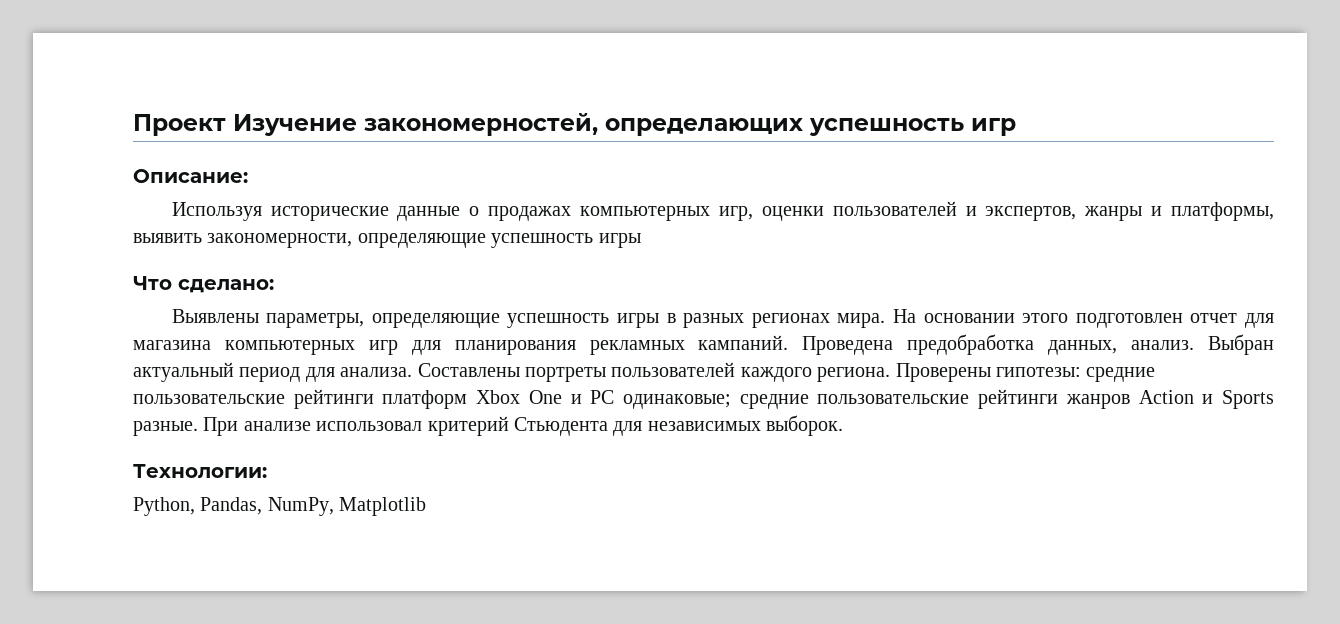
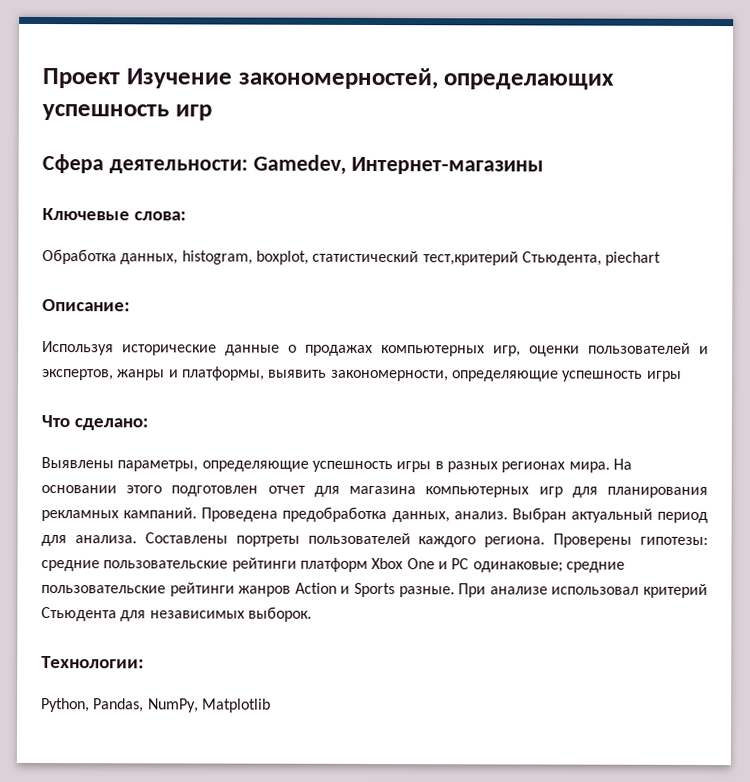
+ Сфера деятельности: Gamedev, Интернет-магазины
+ Ключевые слова:
+ Обработка данных, histogram, boxplot, статистический тест,критерий Стьюдента, piechart

